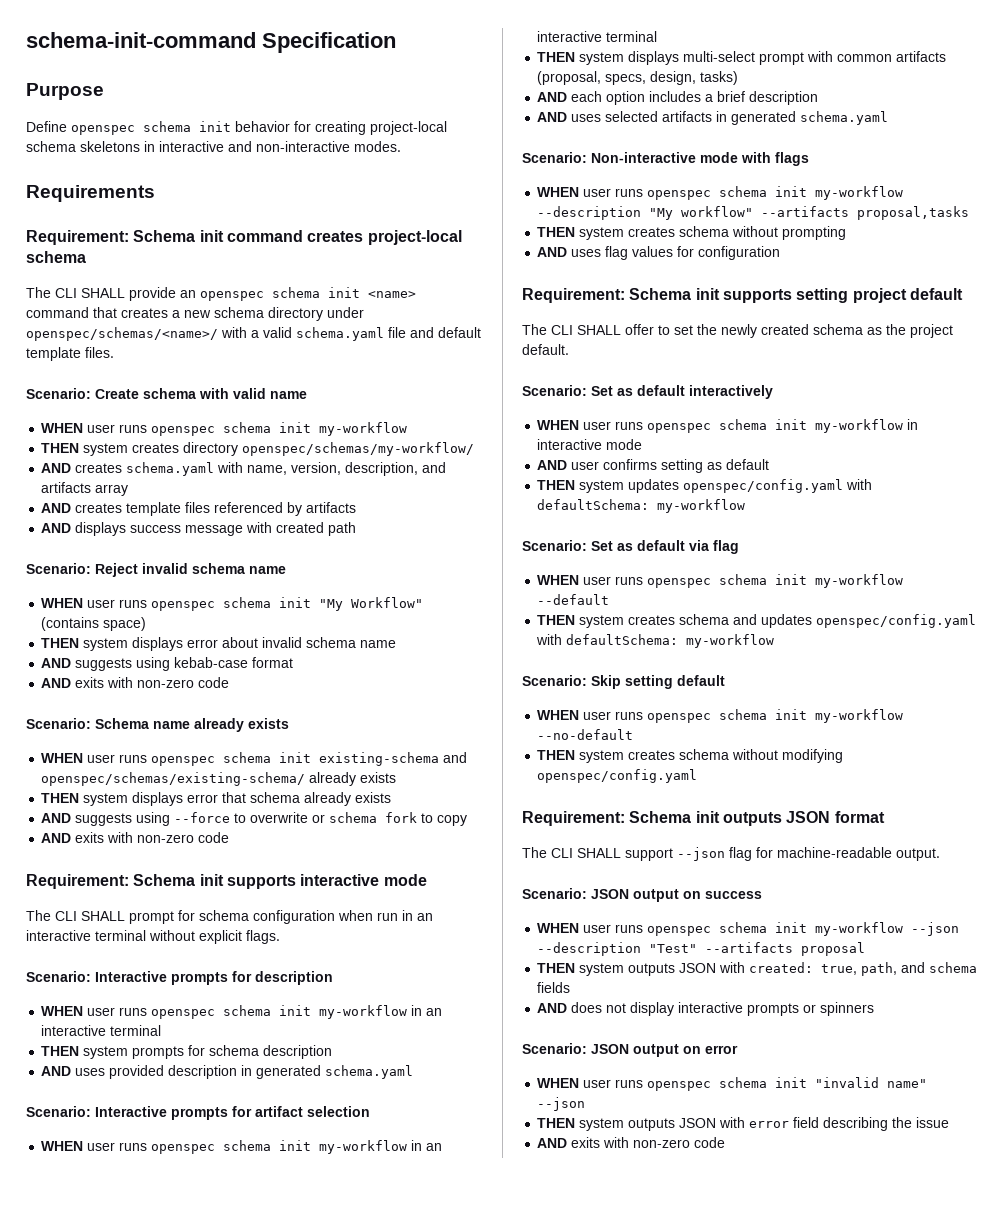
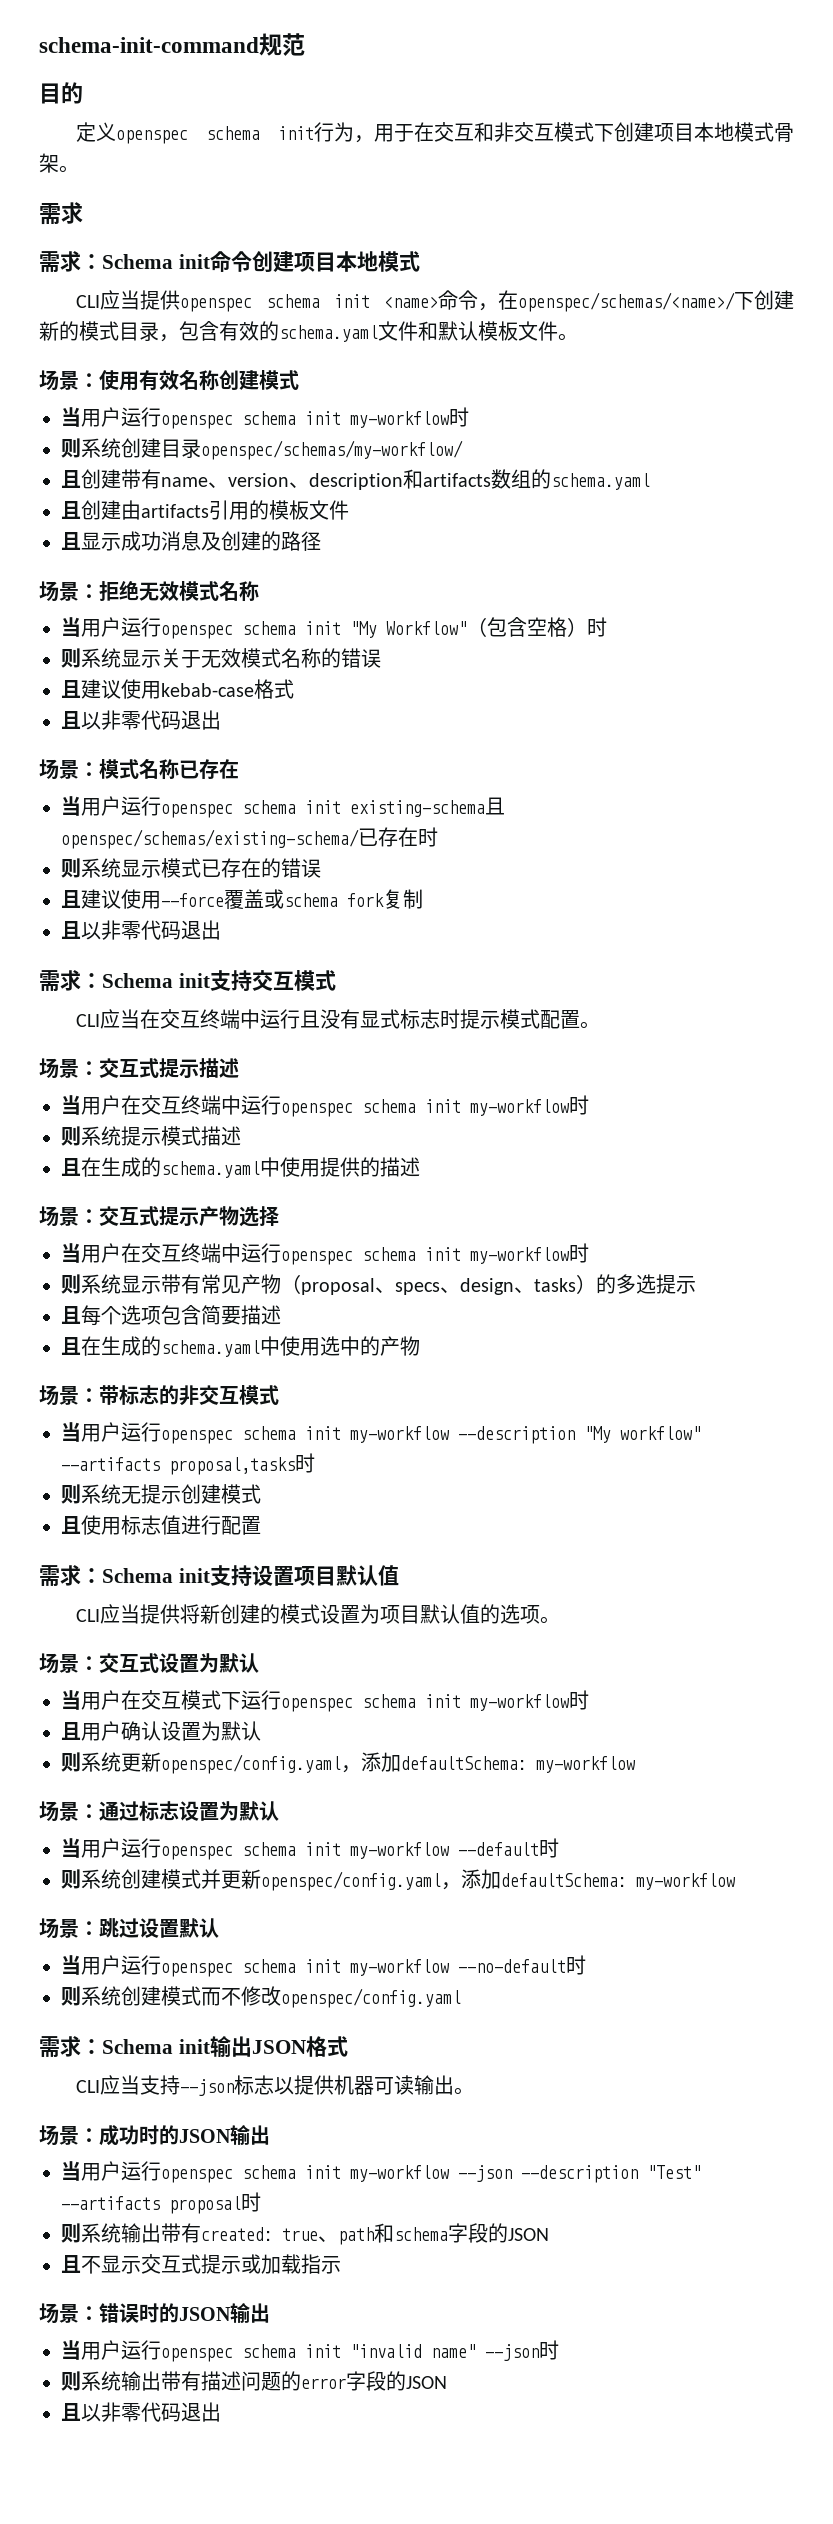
- schema-init-command Specification
- Purpose
- Define openspec schema init behavior for creating project-local schema skeletons in interactive and non-interactive modes.
- Requirements
- Requirement: Schema init command creates project-local schema
- The CLI SHALL provide an openspec schema init <name> command that creates a new schema directory under openspec/schemas/<name>/ with a valid schema.yaml file and default template files.
- Scenario: Create schema with valid name
- WHEN user runs openspec schema init my-workflow
- THEN system creates directory openspec/schemas/my-workflow/
- AND creates schema.yaml with name, version, description, and artifacts array
- AND creates template files referenced by artifacts
- AND displays success message with created path
- Scenario: Reject invalid schema name
- WHEN user runs openspec schema init "My Workflow" (contains space)
- THEN system displays error about invalid schema name
- AND suggests using kebab-case format
- AND exits with non-zero code
- Scenario: Schema name already exists
- WHEN user runs openspec schema init existing-schema and openspec/schemas/existing-schema/ already exists
- THEN system displays error that schema already exists
- AND suggests using --force to overwrite or schema fork to copy
- AND exits with non-zero code
- Requirement: Schema init supports interactive mode
- The CLI SHALL prompt for schema configuration when run in an interactive terminal without explicit flags.
- Scenario: Interactive prompts for description
- WHEN user runs openspec schema init my-workflow in an interactive terminal
- THEN system prompts for schema description
- AND uses provided description in generated schema.yaml
- Scenario: Interactive prompts for artifact selection
- WHEN user runs openspec schema init my-workflow in an interactive terminal
- THEN system displays multi-select prompt with common artifacts (proposal, specs, design, tasks)
- AND each option includes a brief description
- AND uses selected artifacts in generated schema.yaml
- Scenario: Non-interactive mode with flags
- WHEN user runs openspec schema init my-workflow --description "My workflow" --artifacts proposal,tasks
- THEN system creates schema without prompting
- AND uses flag values for configuration
- Requirement: Schema init supports setting project default
- The CLI SHALL offer to set the newly created schema as the project default.
- Scenario: Set as default interactively
- WHEN user runs openspec schema init my-workflow in interactive mode
- AND user confirms setting as default
- THEN system updates openspec/config.yaml with defaultSchema: my-workflow
- Scenario: Set as default via flag
- WHEN user runs openspec schema init my-workflow --default
- THEN system creates schema and updates openspec/config.yaml with defaultSchema: my-workflow
- Scenario: Skip setting default
- WHEN user runs openspec schema init my-workflow --no-default
- THEN system creates schema without modifying openspec/config.yaml
+ schema-init-command规范
+ 目的
+ 定义openspec schema init行为，用于在交互和非交互模式下创建项目本地模式骨架。
+ 需求
+ 需求：Schema init命令创建项目本地模式
+ CLI应当提供openspec schema init <name>命令，在openspec/schemas/<name>/下创建新的模式目录，包含有效的schema.yaml文件和默认模板文件。
+ 场景：使用有效名称创建模式
+ 当用户运行openspec schema init my-workflow时
+ 则系统创建目录openspec/schemas/my-workflow/
+ 且创建带有name、version、description和artifacts数组的schema.yaml
+ 且创建由artifacts引用的模板文件
+ 且显示成功消息及创建的路径
+ 场景：拒绝无效模式名称
+ 当用户运行openspec schema init "My Workflow"（包含空格）时
+ 则系统显示关于无效模式名称的错误
+ 且建议使用kebab-case格式
+ 且以非零代码退出
+ 场景：模式名称已存在
+ 当用户运行openspec schema init existing-schema且openspec/schemas/existing-schema/已存在时
+ 则系统显示模式已存在的错误
+ 且建议使用--force覆盖或schema fork复制
+ 且以非零代码退出
+ 需求：Schema init支持交互模式
+ CLI应当在交互终端中运行且没有显式标志时提示模式配置。
+ 场景：交互式提示描述
+ 当用户在交互终端中运行openspec schema init my-workflow时
+ 则系统提示模式描述
+ 且在生成的schema.yaml中使用提供的描述
+ 场景：交互式提示产物选择
+ 当用户在交互终端中运行openspec schema init my-workflow时
+ 则系统显示带有常见产物（proposal、specs、design、tasks）的多选提示
+ 且每个选项包含简要描述
+ 且在生成的schema.yaml中使用选中的产物
+ 场景：带标志的非交互模式
+ 当用户运行openspec schema init my-workflow --description "My workflow" --artifacts proposal,tasks时
+ 则系统无提示创建模式
+ 且使用标志值进行配置
+ 需求：Schema init支持设置项目默认值
+ CLI应当提供将新创建的模式设置为项目默认值的选项。
+ 场景：交互式设置为默认
+ 当用户在交互模式下运行openspec schema init my-workflow时
+ 且用户确认设置为默认
+ 则系统更新openspec/config.yaml，添加defaultSchema: my-workflow
+ 场景：通过标志设置为默认
+ 当用户运行openspec schema init my-workflow --default时
+ 则系统创建模式并更新openspec/config.yaml，添加defaultSchema: my-workflow
+ 场景：跳过设置默认
+ 当用户运行openspec schema init my-workflow --no-default时
+ 则系统创建模式而不修改openspec/config.yaml
- Requirement: Schema init outputs JSON format
- The CLI SHALL support --json flag for machine-readable output.
- Scenario: JSON output on success
- WHEN user runs openspec schema init my-workflow --json --description "Test" --artifacts proposal
- THEN system outputs JSON with created: true, path, and schema fields
- AND does not display interactive prompts or spinners
- Scenario: JSON output on error
- WHEN user runs openspec schema init "invalid name" --json
- THEN system outputs JSON with error field describing the issue
- AND exits with non-zero code
+ 需求：Schema init输出JSON格式
+ CLI应当支持--json标志以提供机器可读输出。
+ 场景：成功时的JSON输出
+ 当用户运行openspec schema init my-workflow --json --description "Test" --artifacts proposal时
+ 则系统输出带有created: true、path和schema字段的JSON
+ 且不显示交互式提示或加载指示
+ 场景：错误时的JSON输出
+ 当用户运行openspec schema init "invalid name" --json时
+ 则系统输出带有描述问题的error字段的JSON
+ 且以非零代码退出

